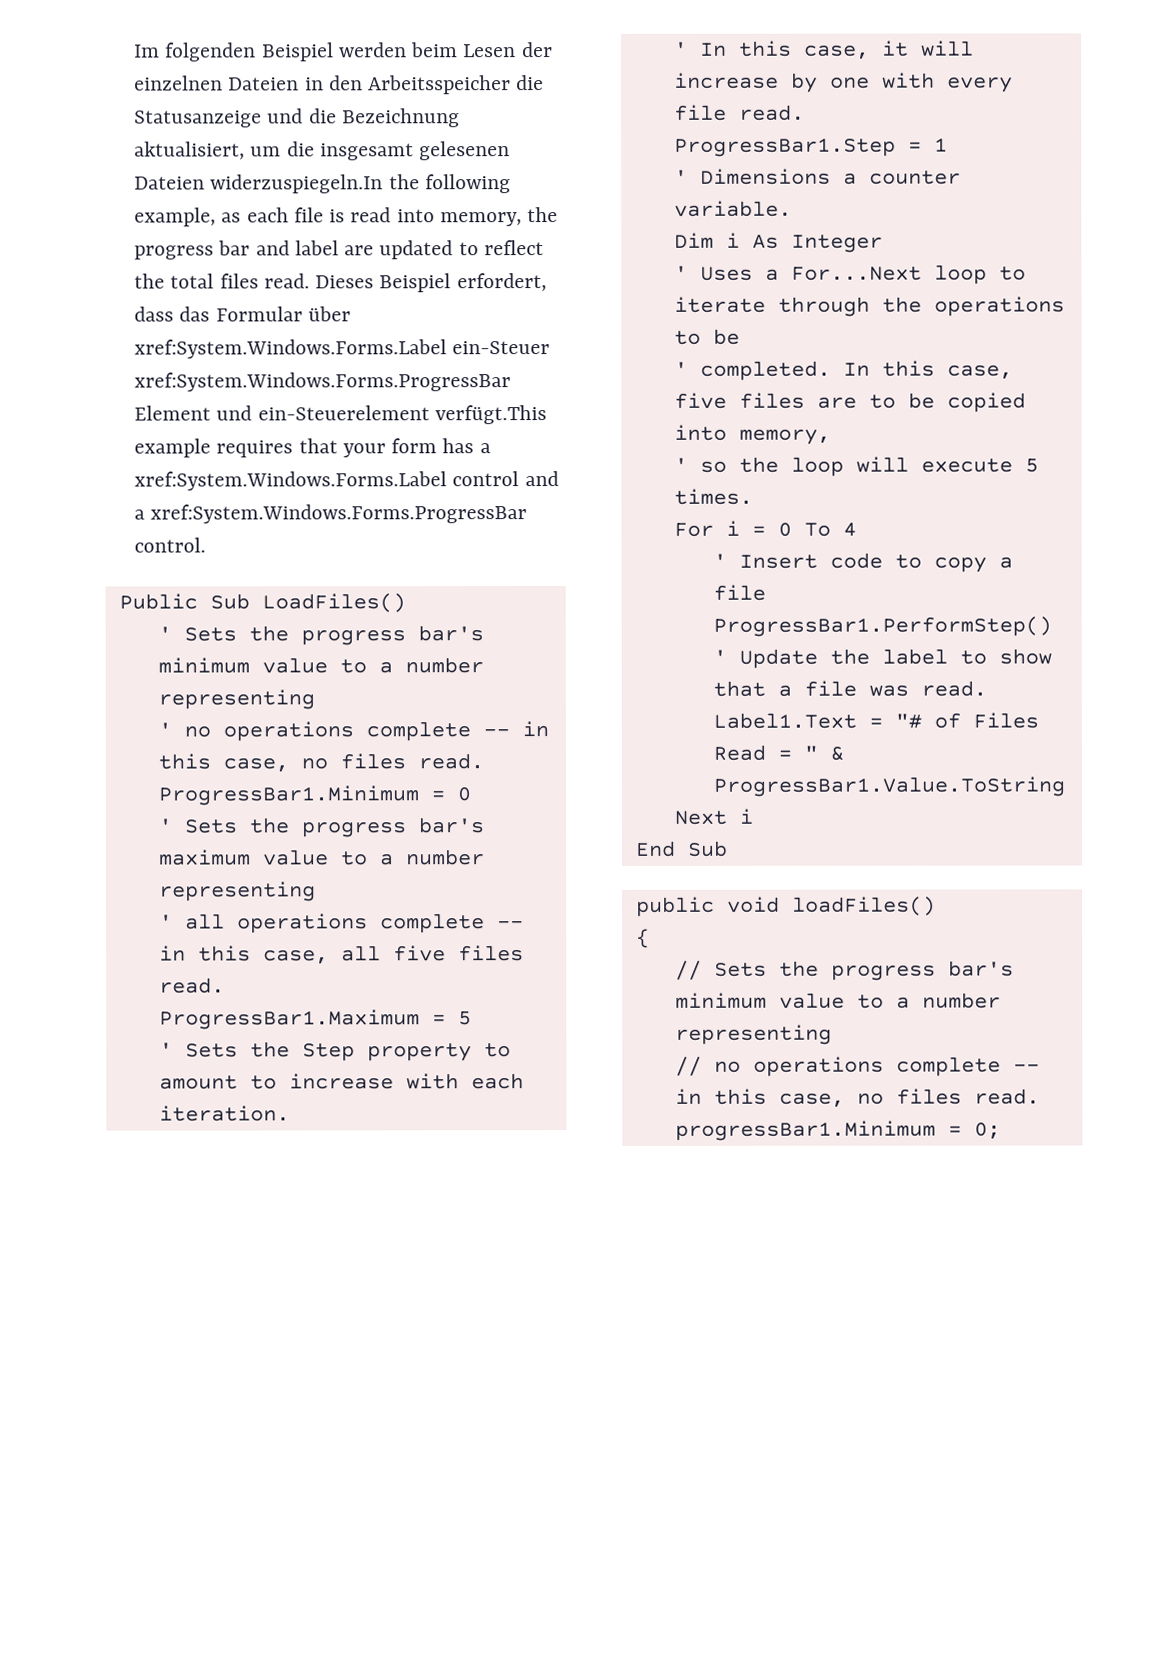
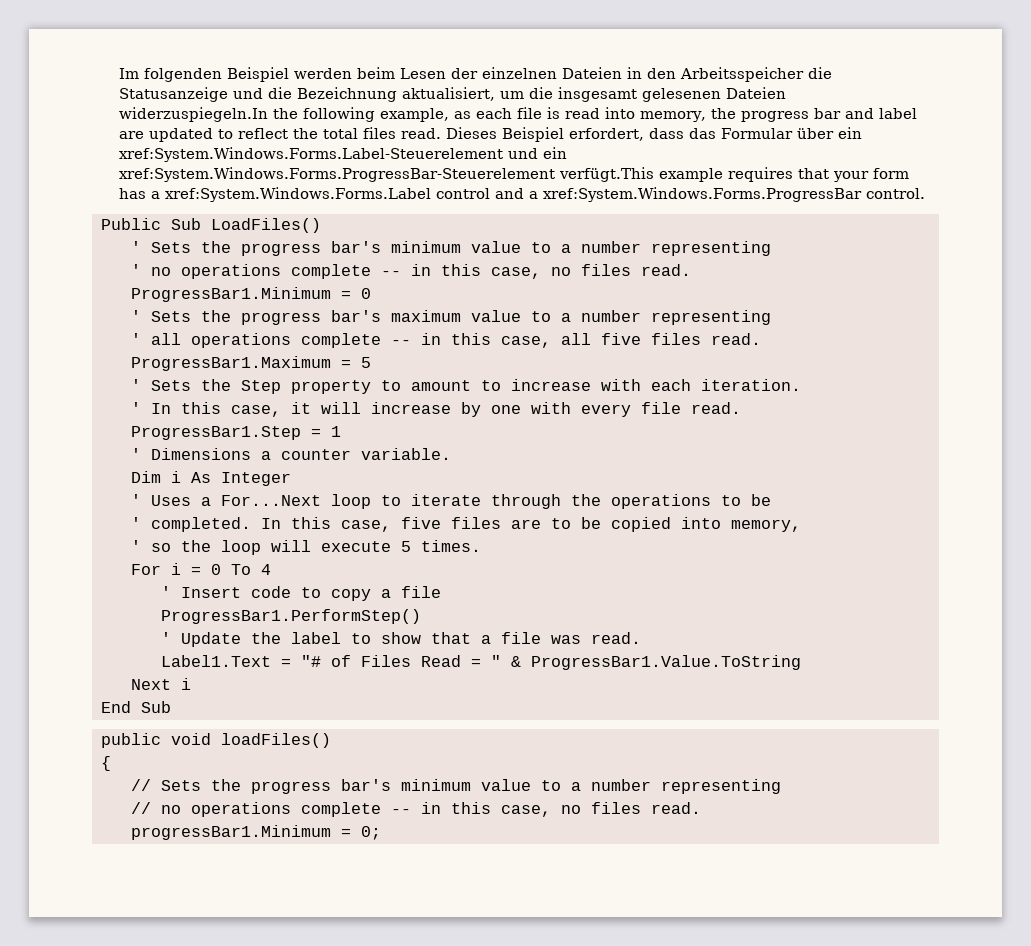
- Dieses Beispiel erfordert, dass das Formular über xref:System.Windows.Forms.Label ein-Steuer xref:System.Windows.Forms.ProgressBar Element und ein-Steuerelement verfügt.This example requires that your form has a xref:System.Windows.Forms.Label control and a xref:System.Windows.Forms.ProgressBar control.
+ Dieses Beispiel erfordert, dass das Formular über ein xref:System.Windows.Forms.Label-Steuerelement und ein xref:System.Windows.Forms.ProgressBar-Steuerelement verfügt.This example requires that your form has a xref:System.Windows.Forms.Label control and a xref:System.Windows.Forms.ProgressBar control.

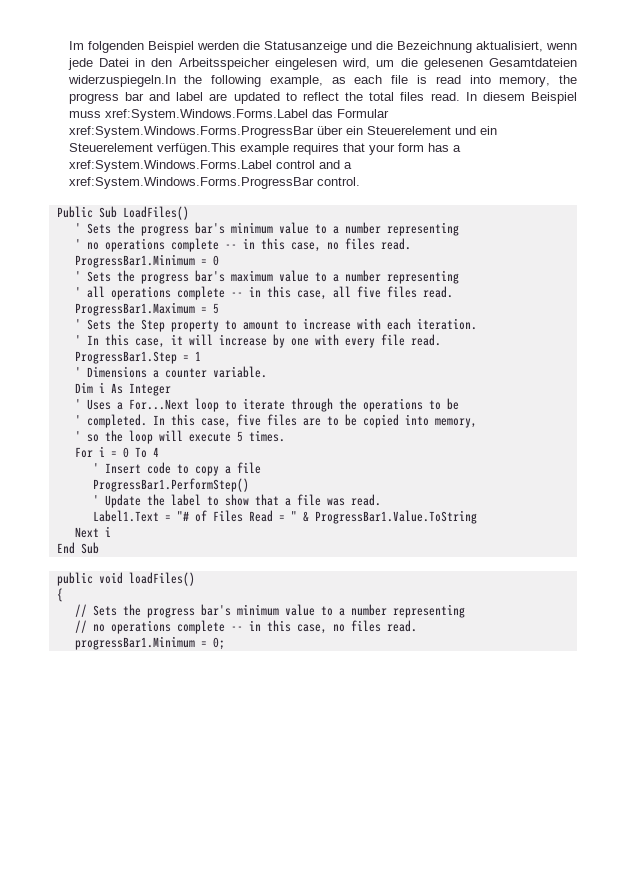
- Im folgenden Beispiel werden beim Lesen der einzelnen Dateien in den Arbeitsspeicher die Statusanzeige und die Bezeichnung aktualisiert, um die insgesamt gelesenen Dateien widerzuspiegeln.In the following example, as each file is read into memory, the progress bar and label are updated to reflect the total files read.
+ Im folgenden Beispiel werden die Statusanzeige und die Bezeichnung aktualisiert, wenn jede Datei in den Arbeitsspeicher eingelesen wird, um die gelesenen Gesamtdateien widerzuspiegeln.In the following example, as each file is read into memory, the progress bar and label are updated to reflect the total files read.
- Dieses Beispiel erfordert, dass das Formular über ein xref:System.Windows.Forms.Label-Steuerelement und ein xref:System.Windows.Forms.ProgressBar-Steuerelement verfügt.This example requires that your form has a xref:System.Windows.Forms.Label control and a xref:System.Windows.Forms.ProgressBar control.
+ In diesem Beispiel muss xref:System.Windows.Forms.Label das Formular xref:System.Windows.Forms.ProgressBar über ein Steuerelement und ein Steuerelement verfügen.This example requires that your form has a xref:System.Windows.Forms.Label control and a xref:System.Windows.Forms.ProgressBar control.

